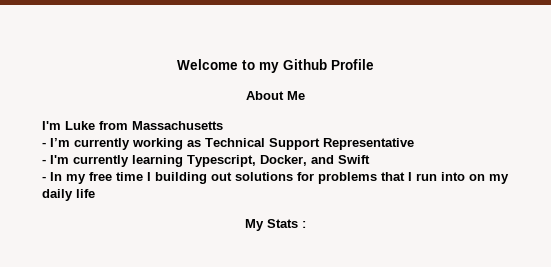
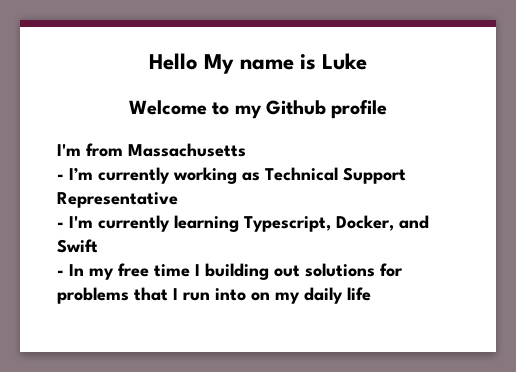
+ Hello My name is Luke
- Welcome to my Github Profile
- About Me
- I'm Luke from Massachusetts
+ Welcome to my Github profile
+ I'm from Massachusetts
- My Stats :

